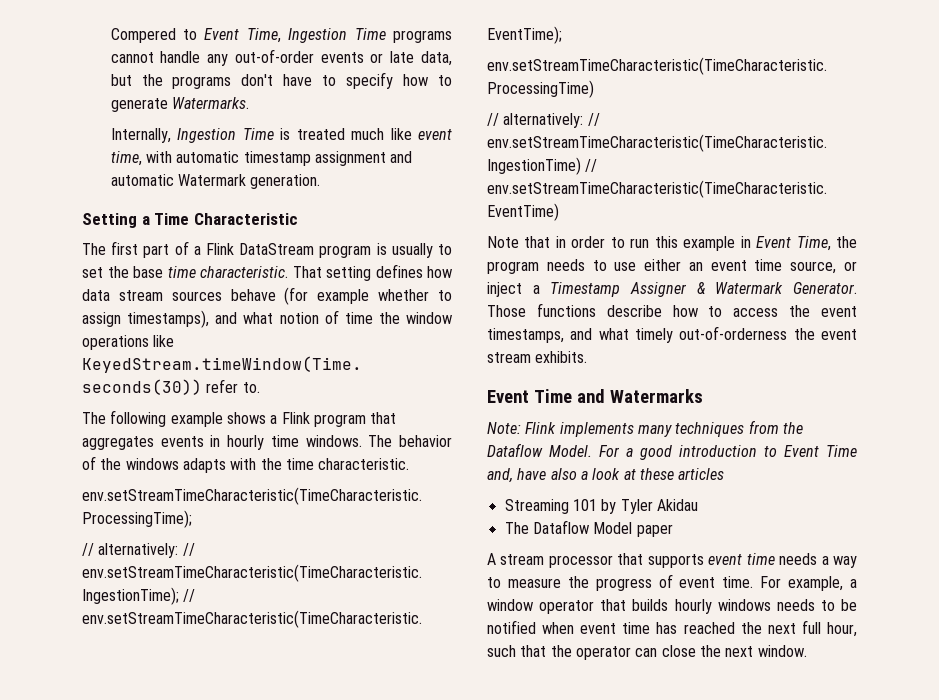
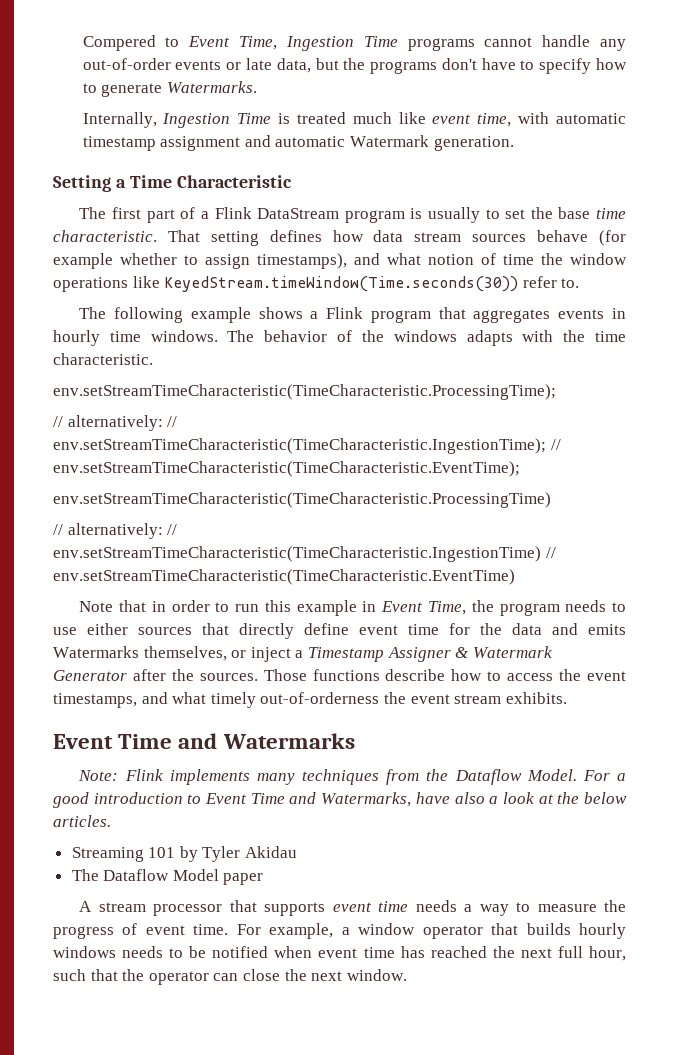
- Note that in order to run this example in Event Time, the program needs to use either an event time source, or inject a Timestamp Assigner & Watermark Generator.
+ Note that in order to run this example in Event Time, the program needs to use either sources that directly define event time for the data and emits Watermarks themselves, or inject a Timestamp Assigner & Watermark Generator after the sources.
- For a good introduction to Event Time and, have also a look at these articles
+ For a good introduction to Event Time and Watermarks, have also a look at the below articles.

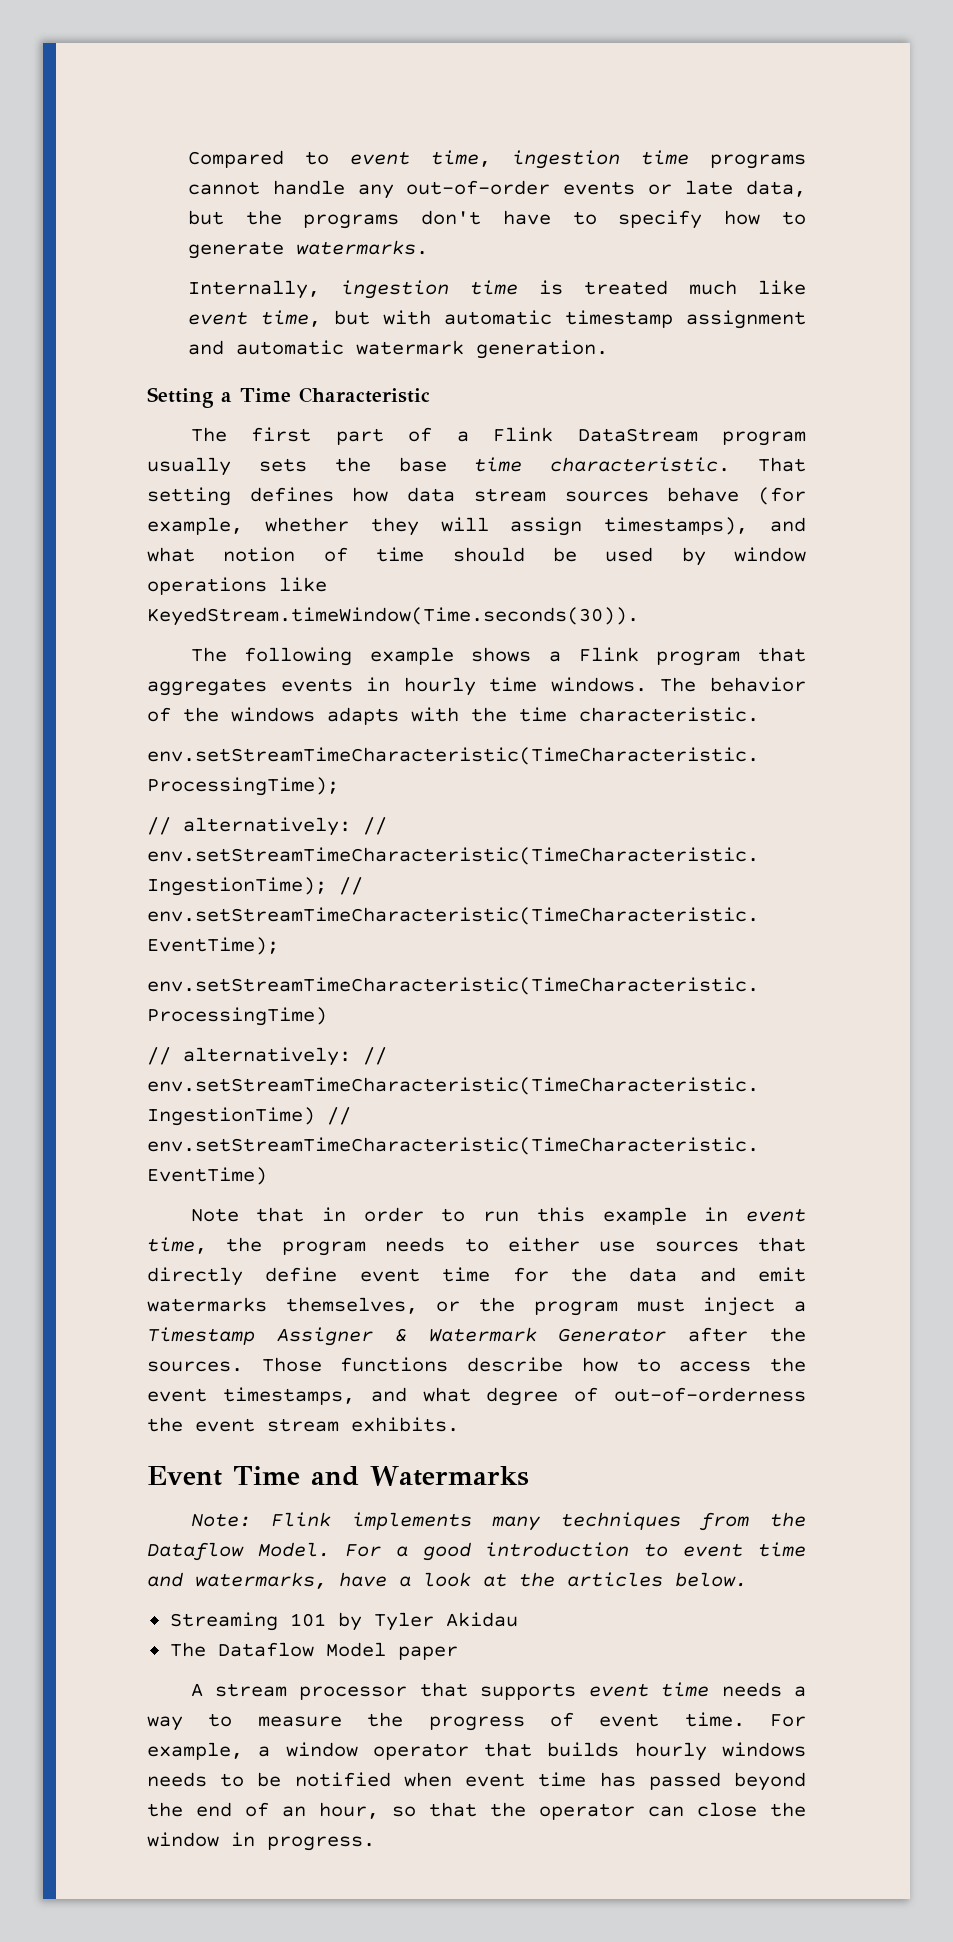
- Compered to Event Time, Ingestion Time programs cannot handle any out-of-order events or late data, but the programs don't have to specify how to generate Watermarks.
+ Compared to event time, ingestion time programs cannot handle any out-of-order events or late data, but the programs don't have to specify how to generate watermarks.
- Internally, Ingestion Time is treated much like event time, with automatic timestamp assignment and automatic Watermark generation.
+ Internally, ingestion time is treated much like event time, but with automatic timestamp assignment and automatic watermark generation.
- The first part of a Flink DataStream program is usually to set the base time characteristic.
+ The first part of a Flink DataStream program usually sets the base time characteristic.
- That setting defines how data stream sources behave (for example whether to assign timestamps), and what notion of time the window operations like KeyedStream.timeWindow(Time.seconds(30)) refer to.
+ That setting defines how data stream sources behave (for example, whether they will assign timestamps), and what notion of time should be used by window operations like KeyedStream.timeWindow(Time.seconds(30)).
- Note that in order to run this example in Event Time, the program needs to use either sources that directly define event time for the data and emits Watermarks themselves, or inject a Timestamp Assigner & Watermark Generator after the sources.
+ Note that in order to run this example in event time, the program needs to either use sources that directly define event time for the data and emit watermarks themselves, or the program must inject a Timestamp Assigner & Watermark Generator after the sources.
- Those functions describe how to access the event timestamps, and what timely out-of-orderness the event stream exhibits.
+ Those functions describe how to access the event timestamps, and what degree of out-of-orderness the event stream exhibits.
- For a good introduction to Event Time and Watermarks, have also a look at the below articles.
+ For a good introduction to event time and watermarks, have a look at the articles below.
- For example, a window operator that builds hourly windows needs to be notified when event time has reached the next full hour, such that the operator can close the next window.
+ For example, a window operator that builds hourly windows needs to be notified when event time has passed beyond the end of an hour, so that the operator can close the window in progress.

